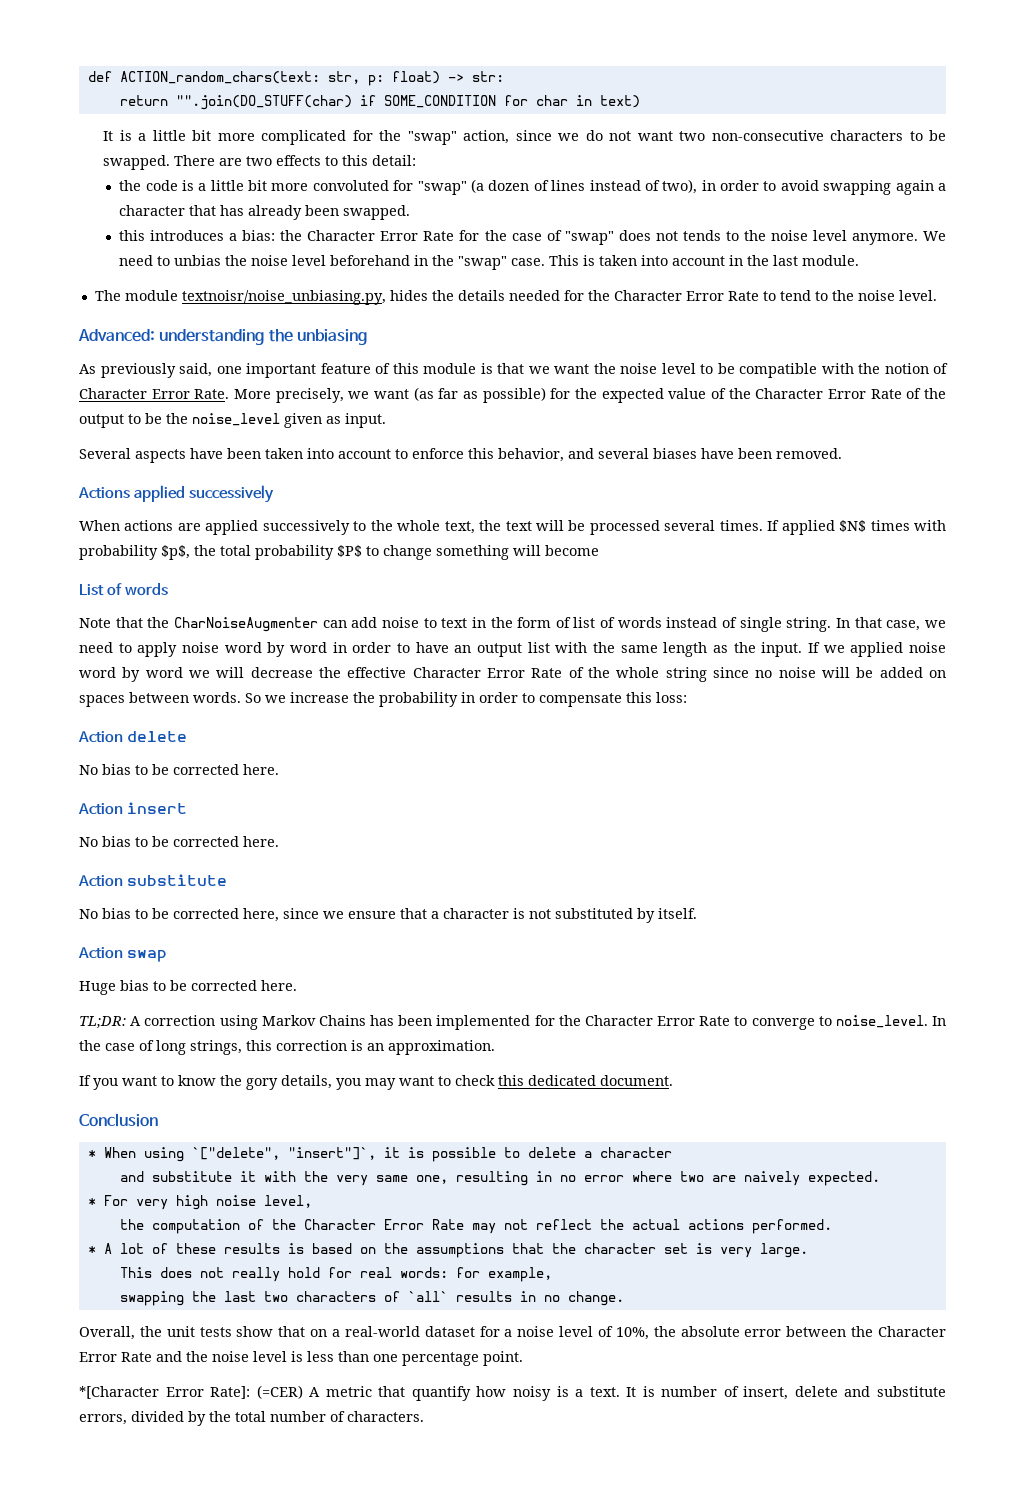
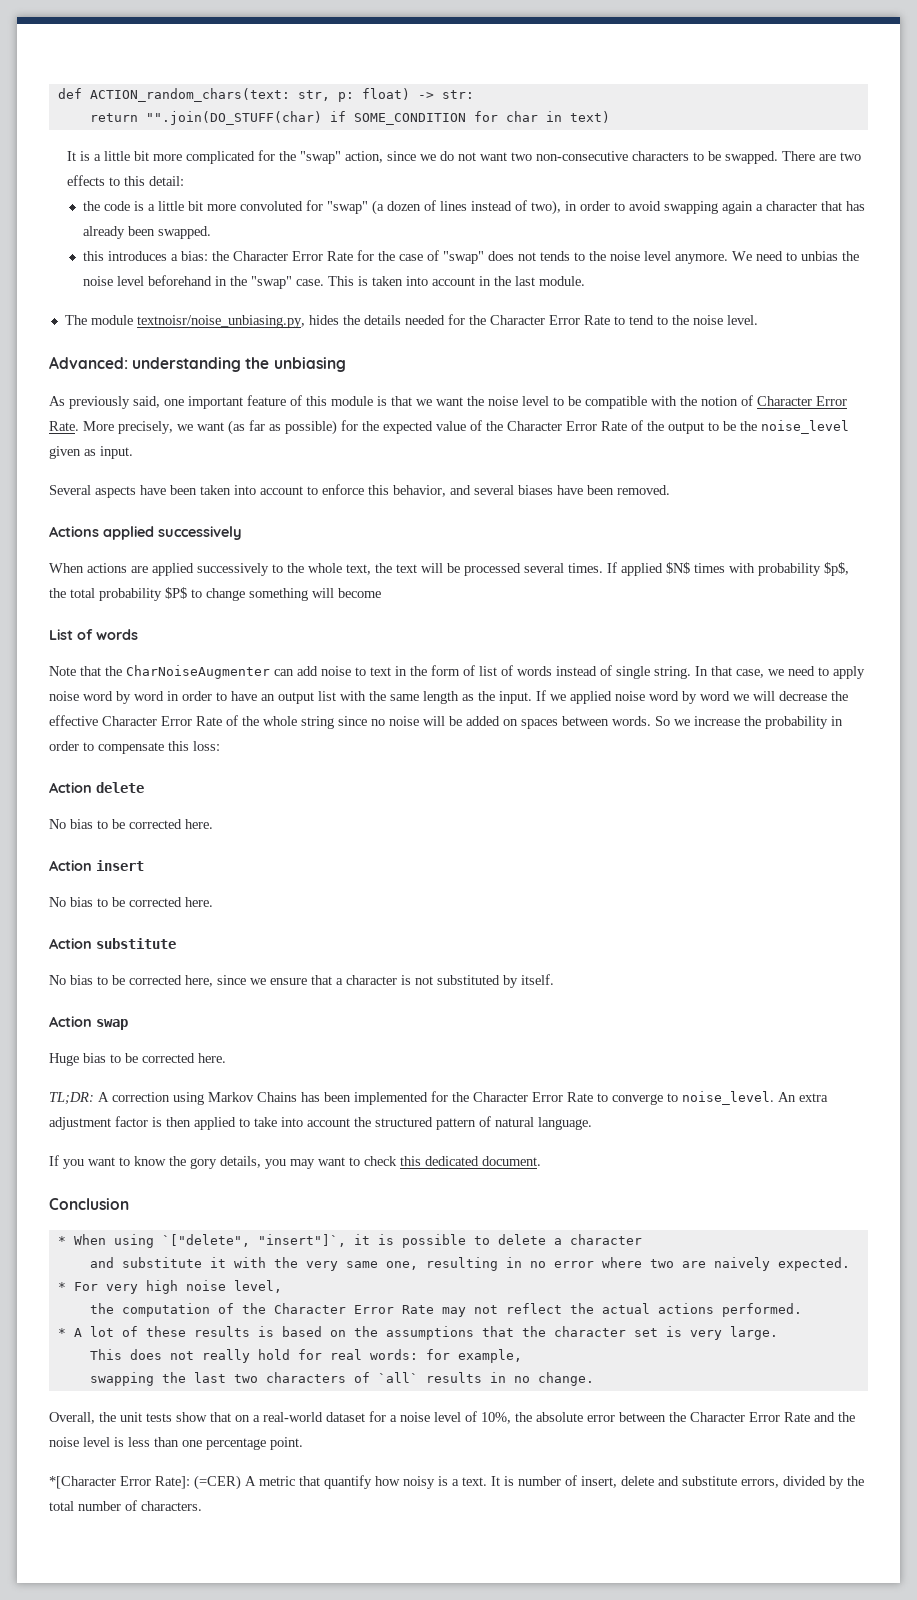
- In the case of long strings, this correction is an approximation.
+ An extra adjustment factor is then applied to take into account the structured pattern of natural language.

